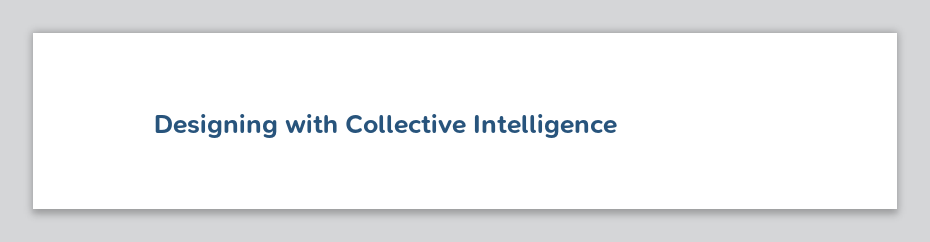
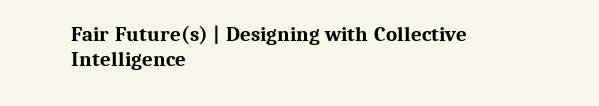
- Designing with Collective Intelligence
+ Fair Future(s) | Designing with Collective Intelligence

